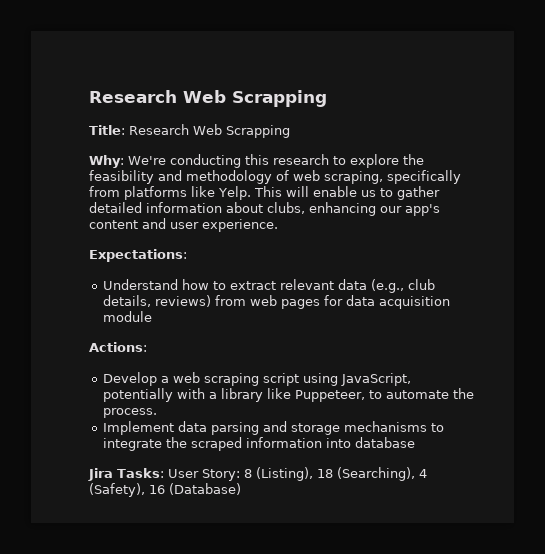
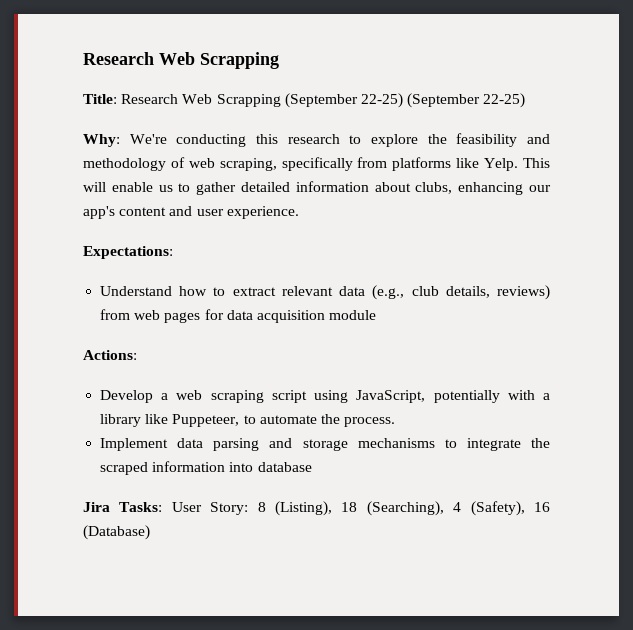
- Title: Research Web Scrapping
+ Title: Research Web Scrapping (September 22-25) (September 22-25)

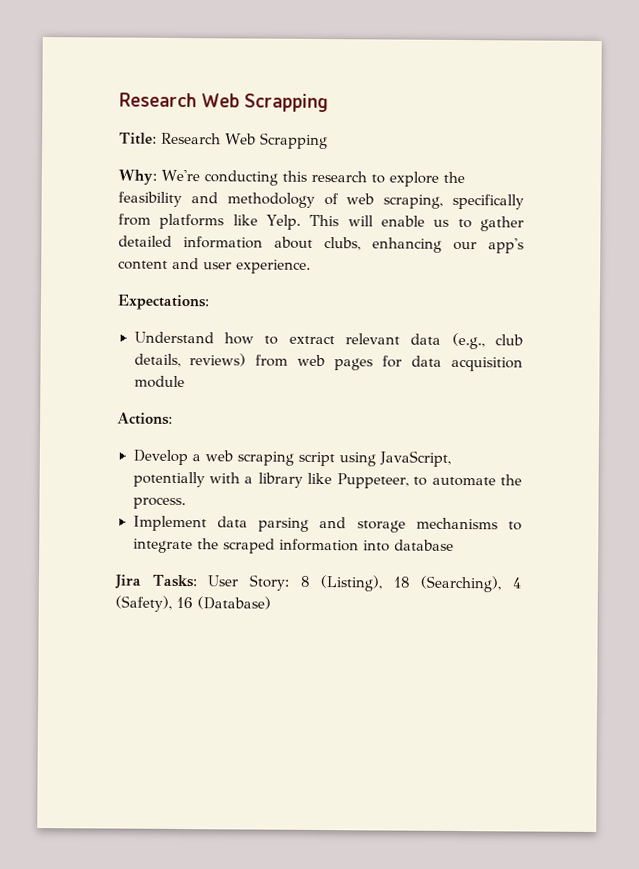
- Title: Research Web Scrapping (September 22-25) (September 22-25)
+ Title: Research Web Scrapping

